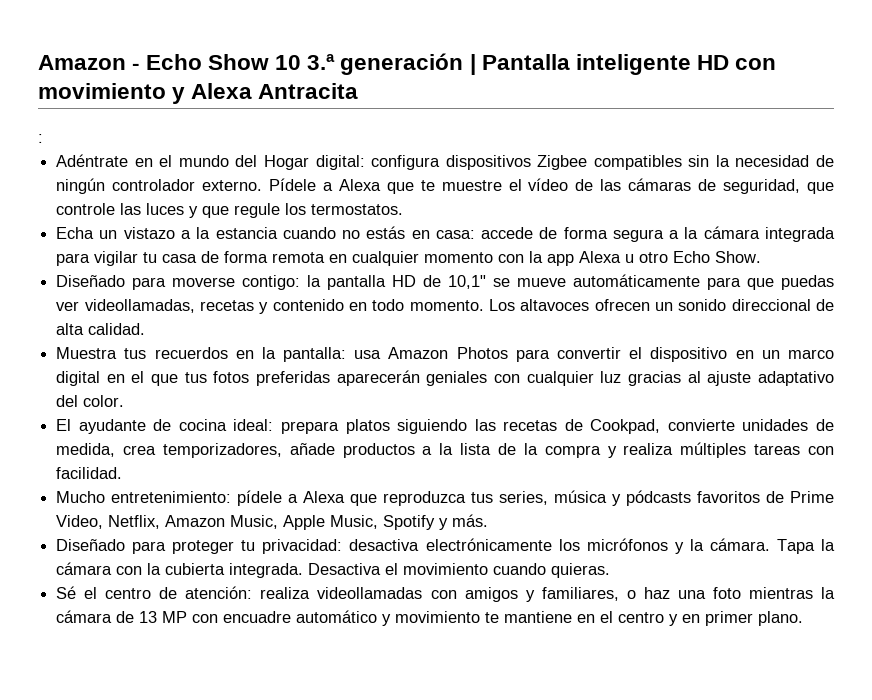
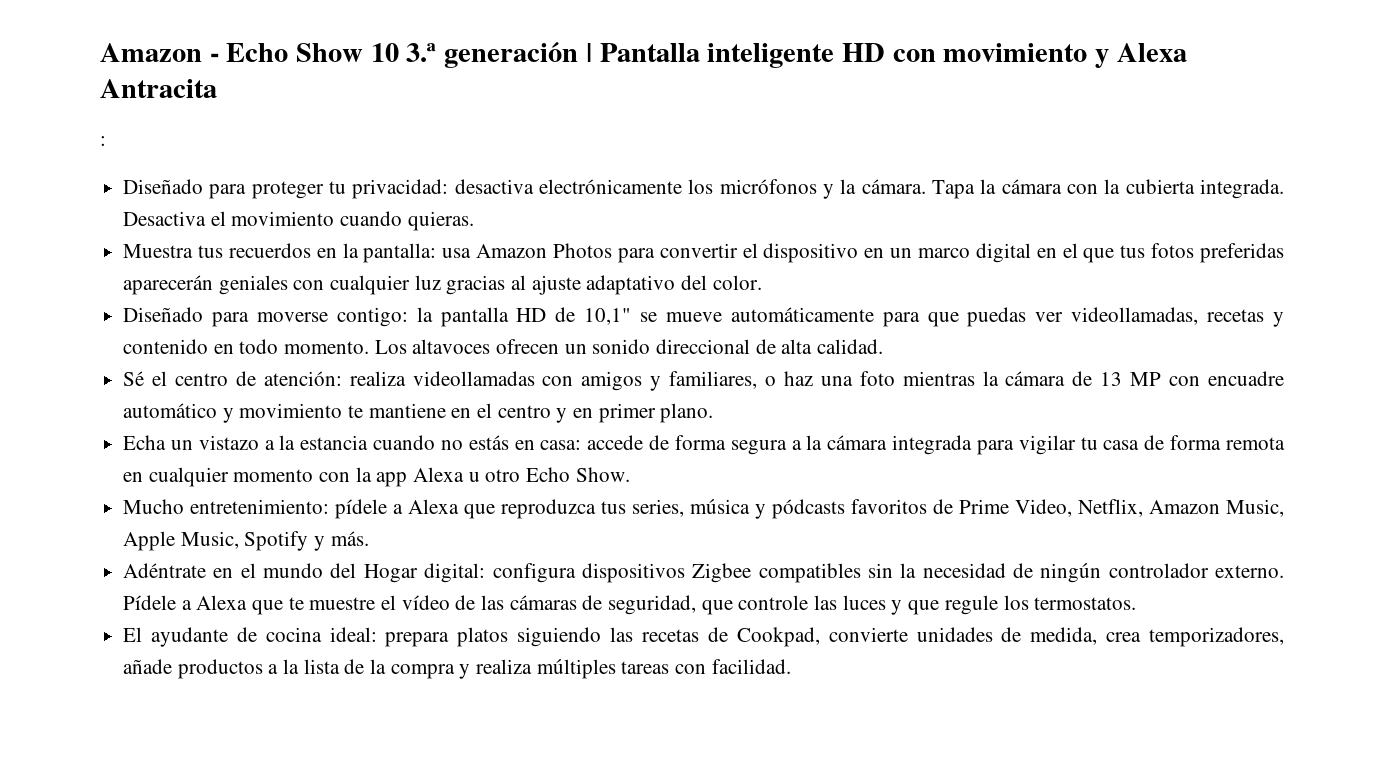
+ Diseñado para proteger tu privacidad: desactiva electrónicamente los micrófonos y la cámara. Tapa la cámara con la cubierta integrada. Desactiva el movimiento cuando quieras.
+ Muestra tus recuerdos en la pantalla: usa Amazon Photos para convertir el dispositivo en un marco digital en el que tus fotos preferidas aparecerán geniales con cualquier luz gracias al ajuste adaptativo del color.
+ Diseñado para moverse contigo: la pantalla HD de 10,1" se mueve automáticamente para que puedas ver videollamadas, recetas y contenido en todo momento. Los altavoces ofrecen un sonido direccional de alta calidad.
+ Sé el centro de atención: realiza videollamadas con amigos y familiares, o haz una foto mientras la cámara de 13 MP con encuadre automático y movimiento te mantiene en el centro y en primer plano.
+ Echa un vistazo a la estancia cuando no estás en casa: accede de forma segura a la cámara integrada para vigilar tu casa de forma remota en cualquier momento con la app Alexa u otro Echo Show.
+ Mucho entretenimiento: pídele a Alexa que reproduzca tus series, música y pódcasts favoritos de Prime Video, Netflix, Amazon Music, Apple Music, Spotify y más.
- Echa un vistazo a la estancia cuando no estás en casa: accede de forma segura a la cámara integrada para vigilar tu casa de forma remota en cualquier momento con la app Alexa u otro Echo Show.
- Diseñado para moverse contigo: la pantalla HD de 10,1" se mueve automáticamente para que puedas ver videollamadas, recetas y contenido en todo momento. Los altavoces ofrecen un sonido direccional de alta calidad.
- Muestra tus recuerdos en la pantalla: usa Amazon Photos para convertir el dispositivo en un marco digital en el que tus fotos preferidas aparecerán geniales con cualquier luz gracias al ajuste adaptativo del color.
- Mucho entretenimiento: pídele a Alexa que reproduzca tus series, música y pódcasts favoritos de Prime Video, Netflix, Amazon Music, Apple Music, Spotify y más.
- Diseñado para proteger tu privacidad: desactiva electrónicamente los micrófonos y la cámara. Tapa la cámara con la cubierta integrada. Desactiva el movimiento cuando quieras.
- Sé el centro de atención: realiza videollamadas con amigos y familiares, o haz una foto mientras la cámara de 13 MP con encuadre automático y movimiento te mantiene en el centro y en primer plano.

